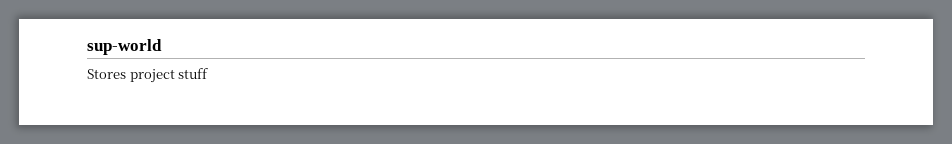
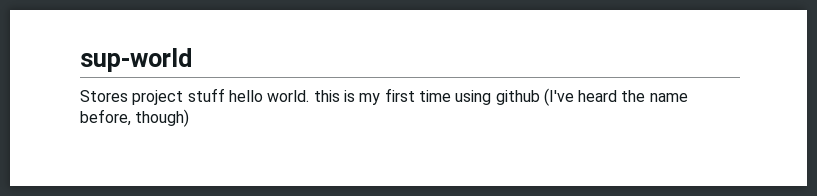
- Stores project stuff
+ Stores project stuff hello world. this is my first time using github (I've heard the name before, though)

